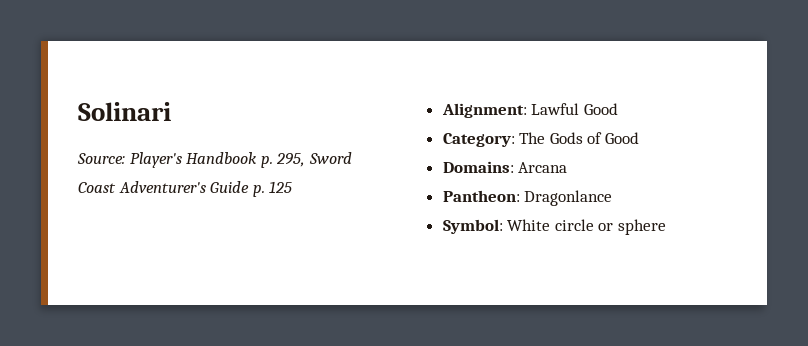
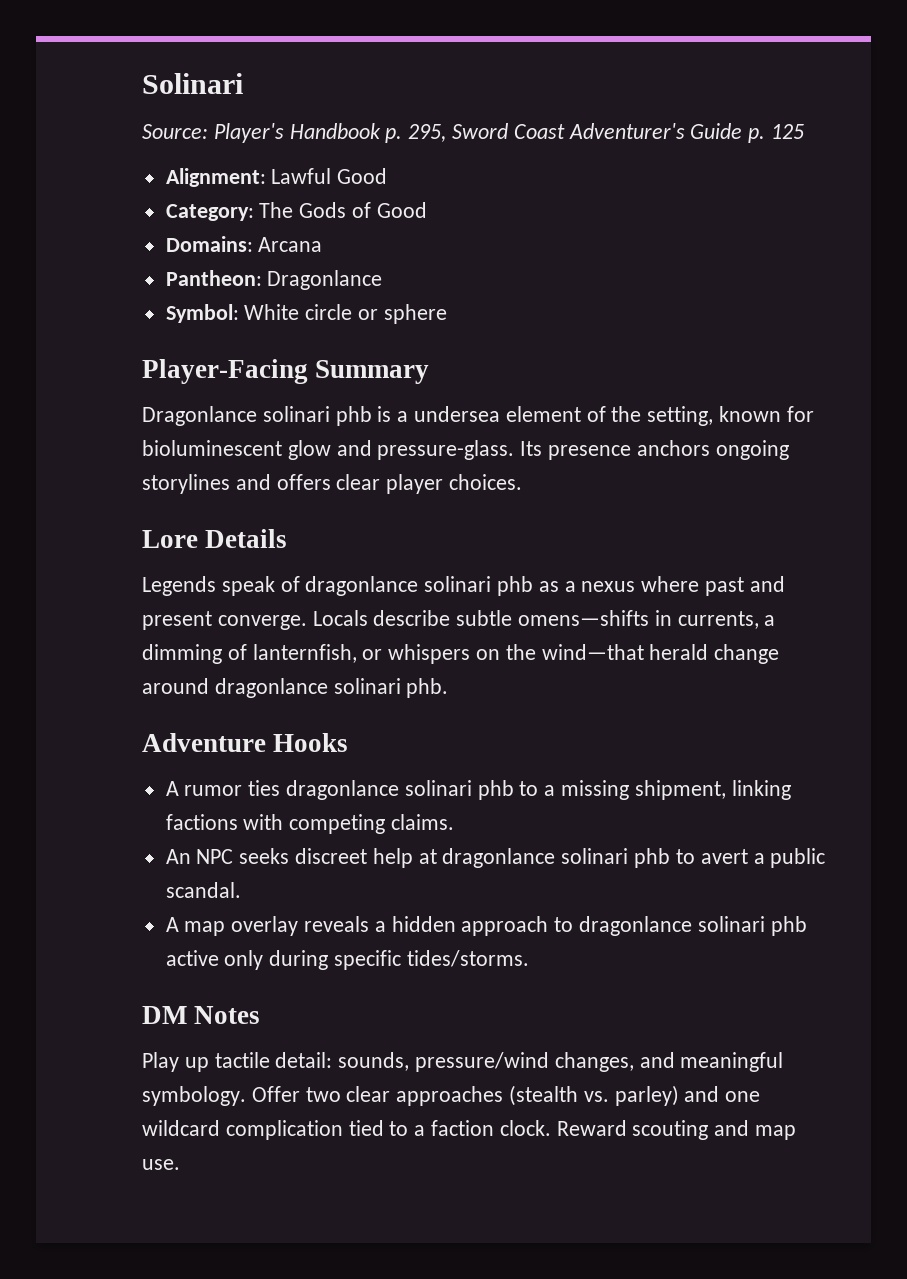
+ Player-Facing Summary
+ Dragonlance solinari phb is a undersea element of the setting, known for bioluminescent glow and pressure-glass. Its presence anchors ongoing storylines and offers clear player choices.
+ Lore Details
+ Legends speak of dragonlance solinari phb as a nexus where past and present converge. Locals describe subtle omens—shifts in currents, a dimming of lanternfish, or whispers on the wind—that herald change around dragonlance solinari phb.
+ Adventure Hooks
+ A rumor ties dragonlance solinari phb to a missing shipment, linking factions with competing claims.
+ An NPC seeks discreet help at dragonlance solinari phb to avert a public scandal.
+ A map overlay reveals a hidden approach to dragonlance solinari phb active only during specific tides/storms.
+ DM Notes
+ Play up tactile detail: sounds, pressure/wind changes, and meaningful symbology. Offer two clear approaches (stealth vs. parley) and one wildcard complication tied to a faction clock. Reward scouting and map use.

